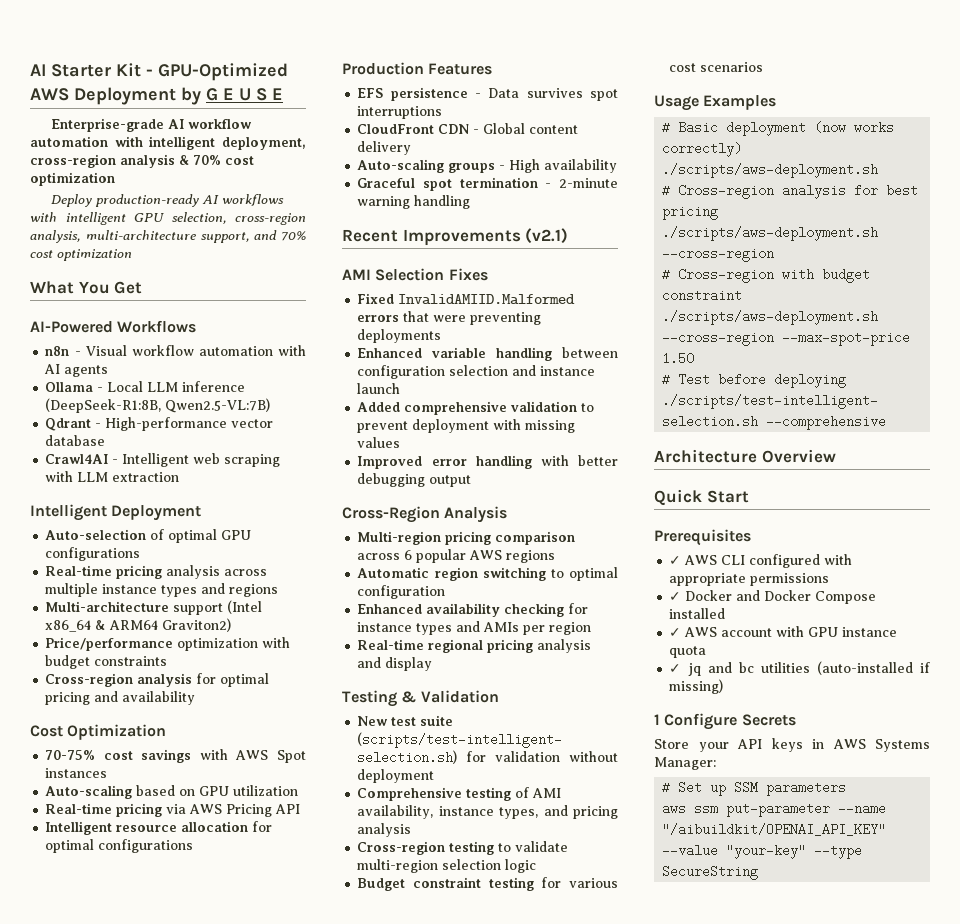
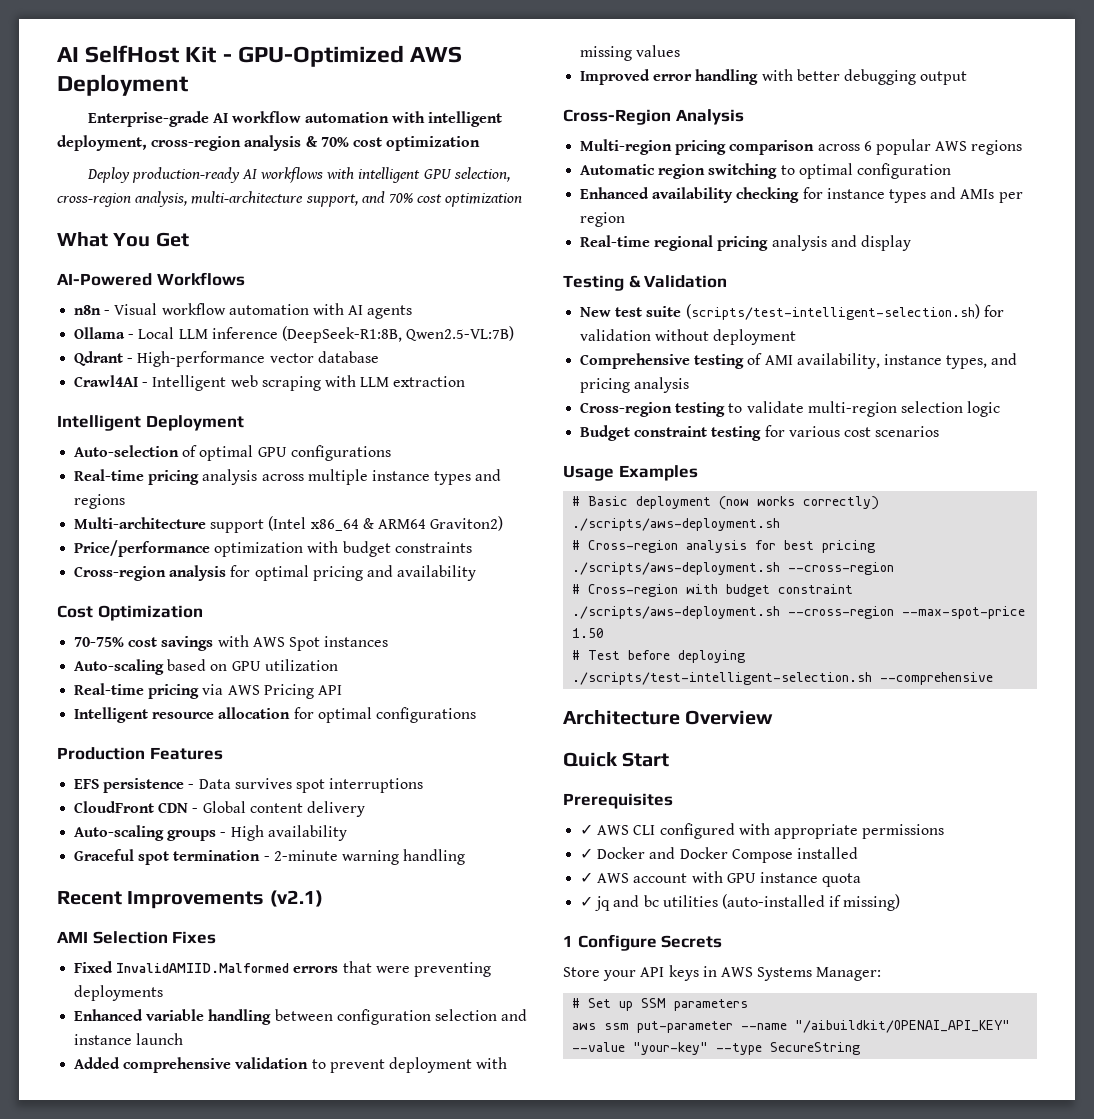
- AI Starter Kit - GPU-Optimized AWS Deployment by G E U S E
+ AI SelfHost Kit - GPU-Optimized AWS Deployment

